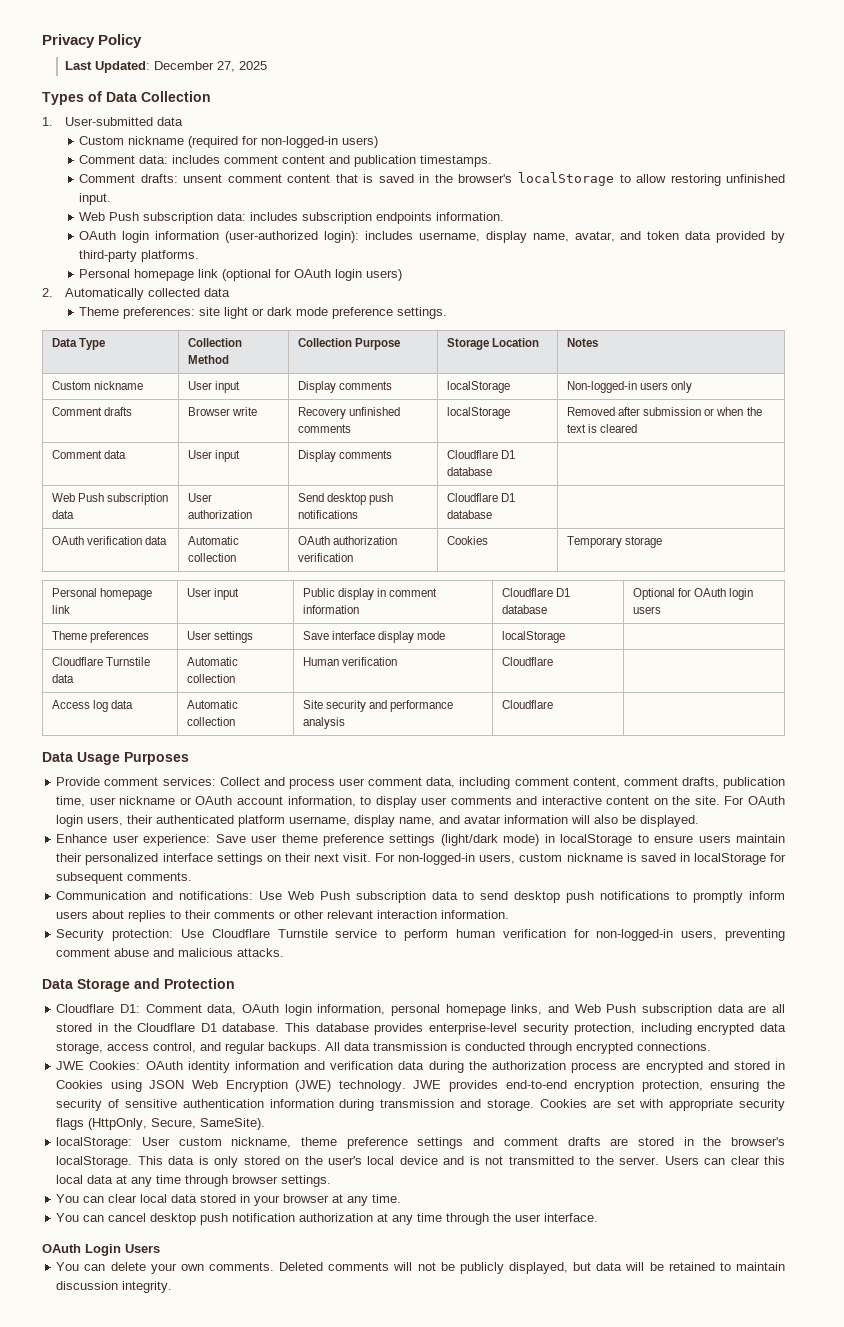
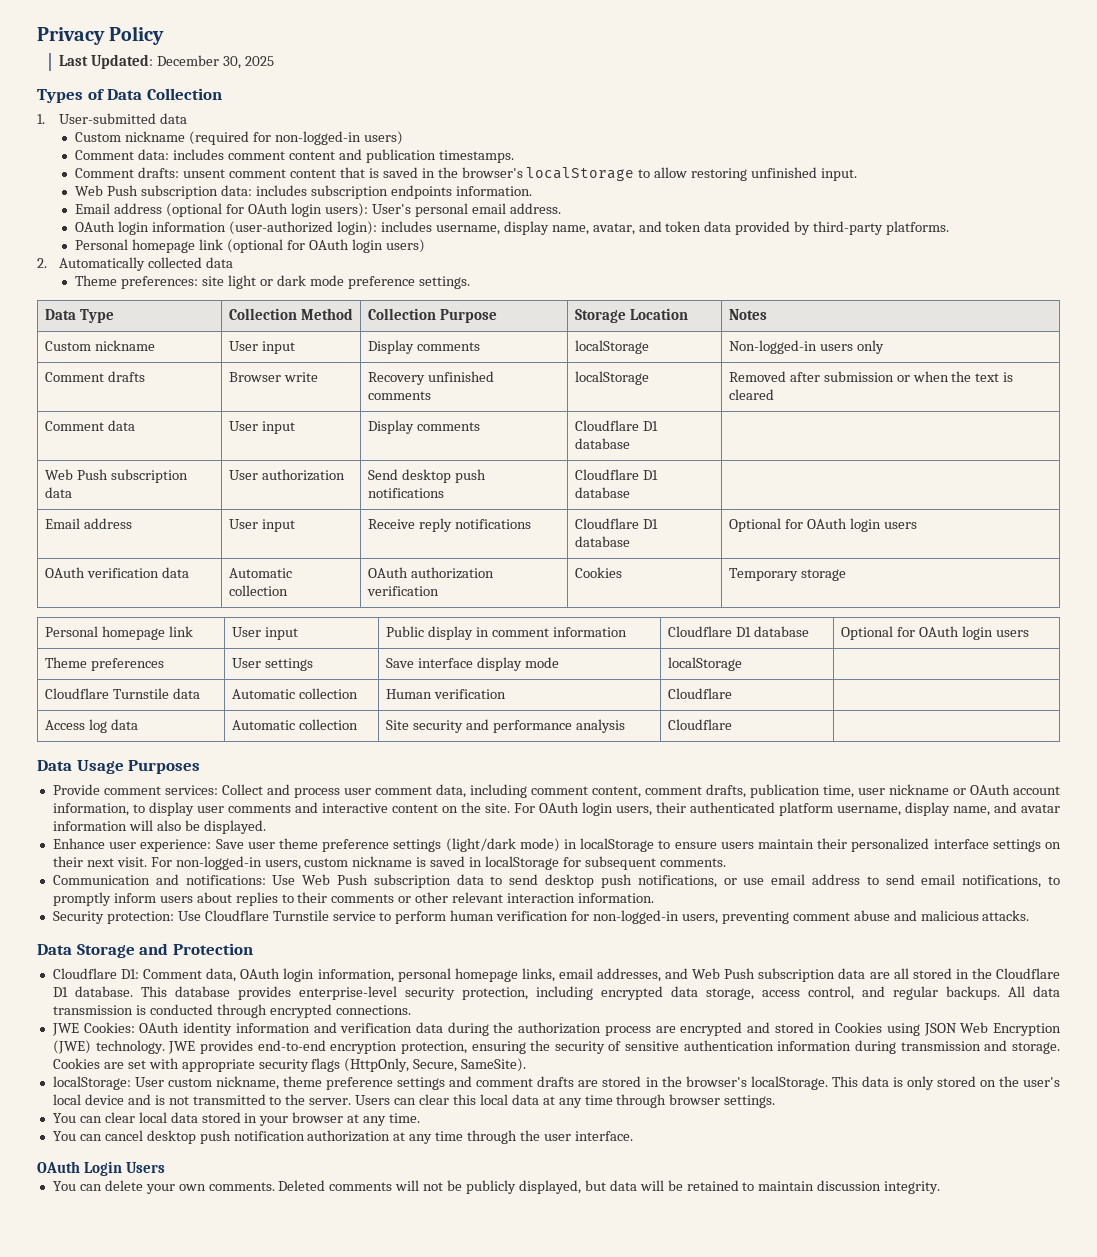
- Last Updated: December 27, 2025
+ Last Updated: December 30, 2025
+ Email address (optional for OAuth login users): User's personal email address.
+ Email address | User input | Receive reply notifications | Cloudflare D1 database | Optional for OAuth login users
- Communication and notifications: Use Web Push subscription data to send desktop push notifications to promptly inform users about replies to their comments or other relevant interaction information.
+ Communication and notifications: Use Web Push subscription data to send desktop push notifications, or use email address to send email notifications, to promptly inform users about replies to their comments or other relevant interaction information.
- Cloudflare D1: Comment data, OAuth login information, personal homepage links, and Web Push subscription data are all stored in the Cloudflare D1 database.
+ Cloudflare D1: Comment data, OAuth login information, personal homepage links, email addresses, and Web Push subscription data are all stored in the Cloudflare D1 database.

